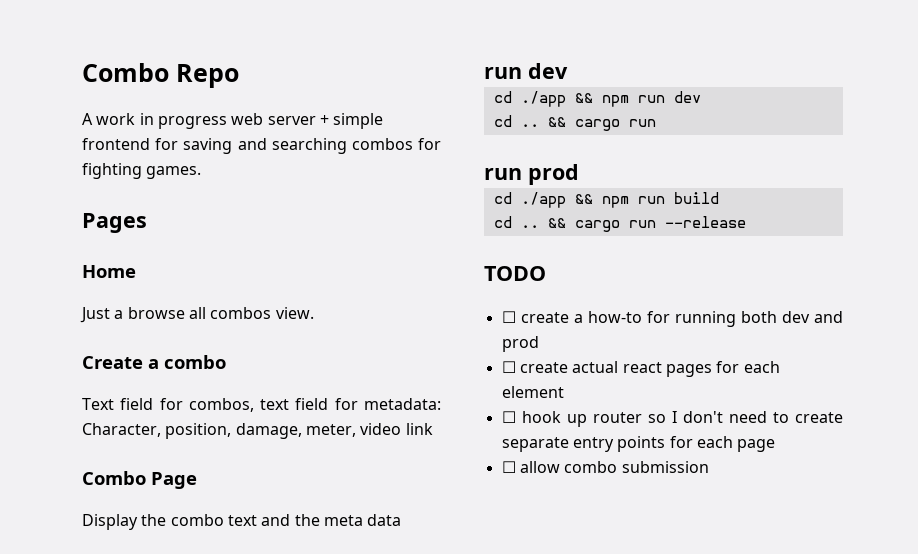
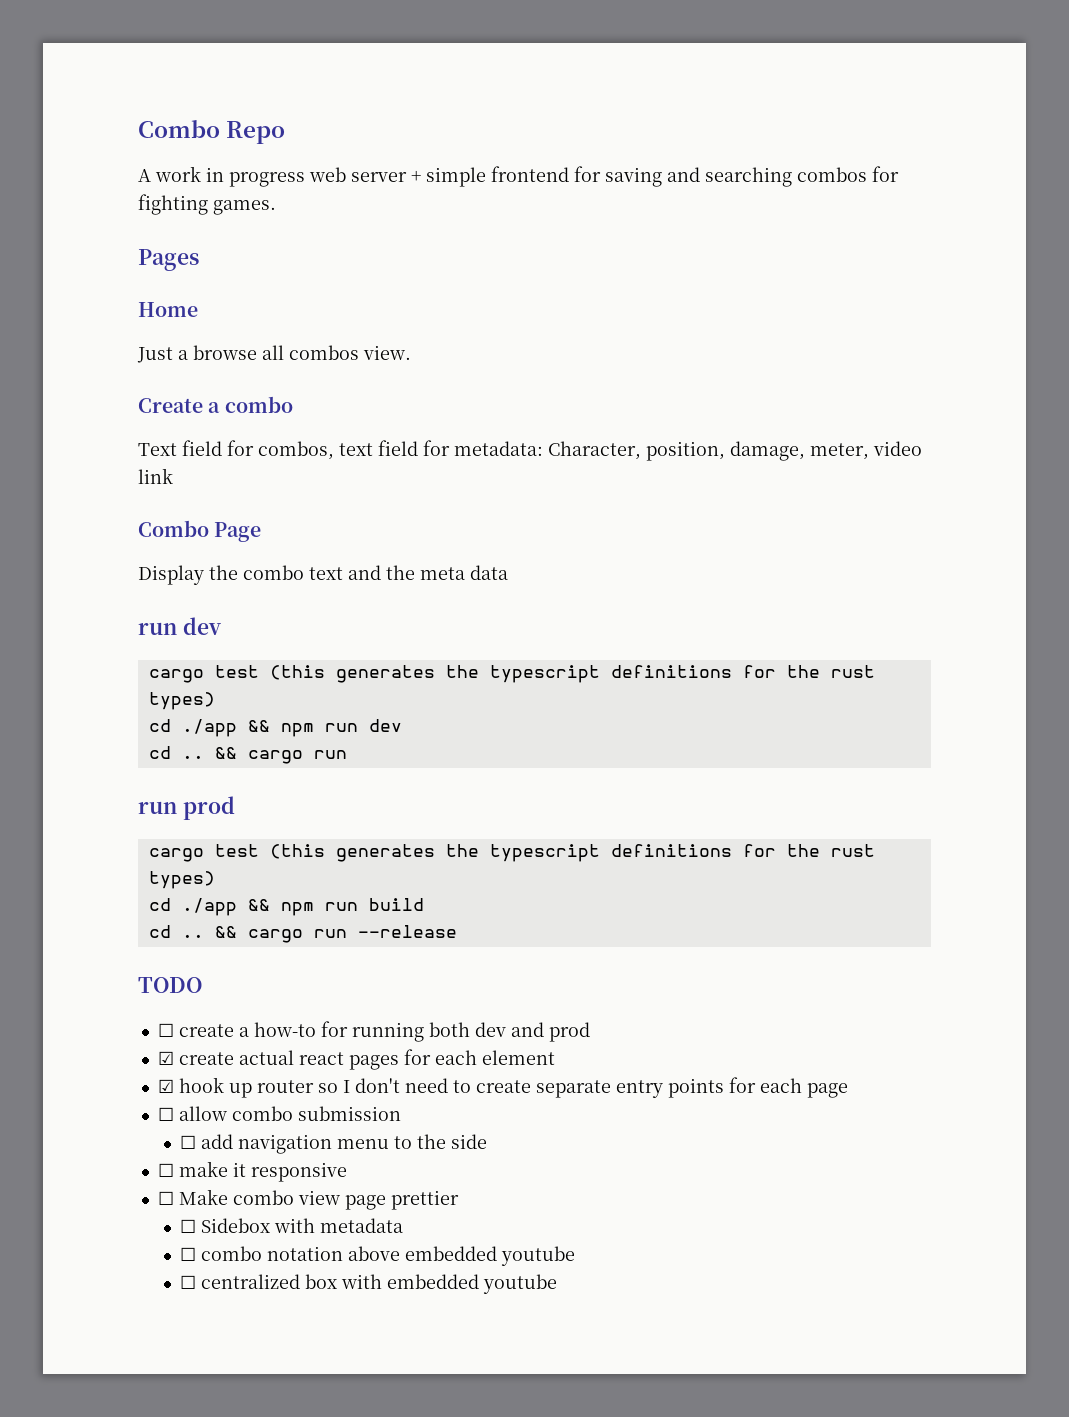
  Display the combo text and the meta data
  run dev
+ cargo test (this generates the typescript definitions for the rust types)
  run prod
+ cargo test (this generates the typescript definitions for the rust types)
- ☐ create actual react pages for each element
+ ☑ create actual react pages for each element
- ☐ hook up router so I don't need to create separate entry points for each page
+ ☑ hook up router so I don't need to create separate entry points for each page
+ ☐ add navigation menu to the side
+ ☐ make it responsive
+ ☐ Make combo view page prettier
+ ☐ Sidebox with metadata
+ ☐ combo notation above embedded youtube
+ ☐ centralized box with embedded youtube

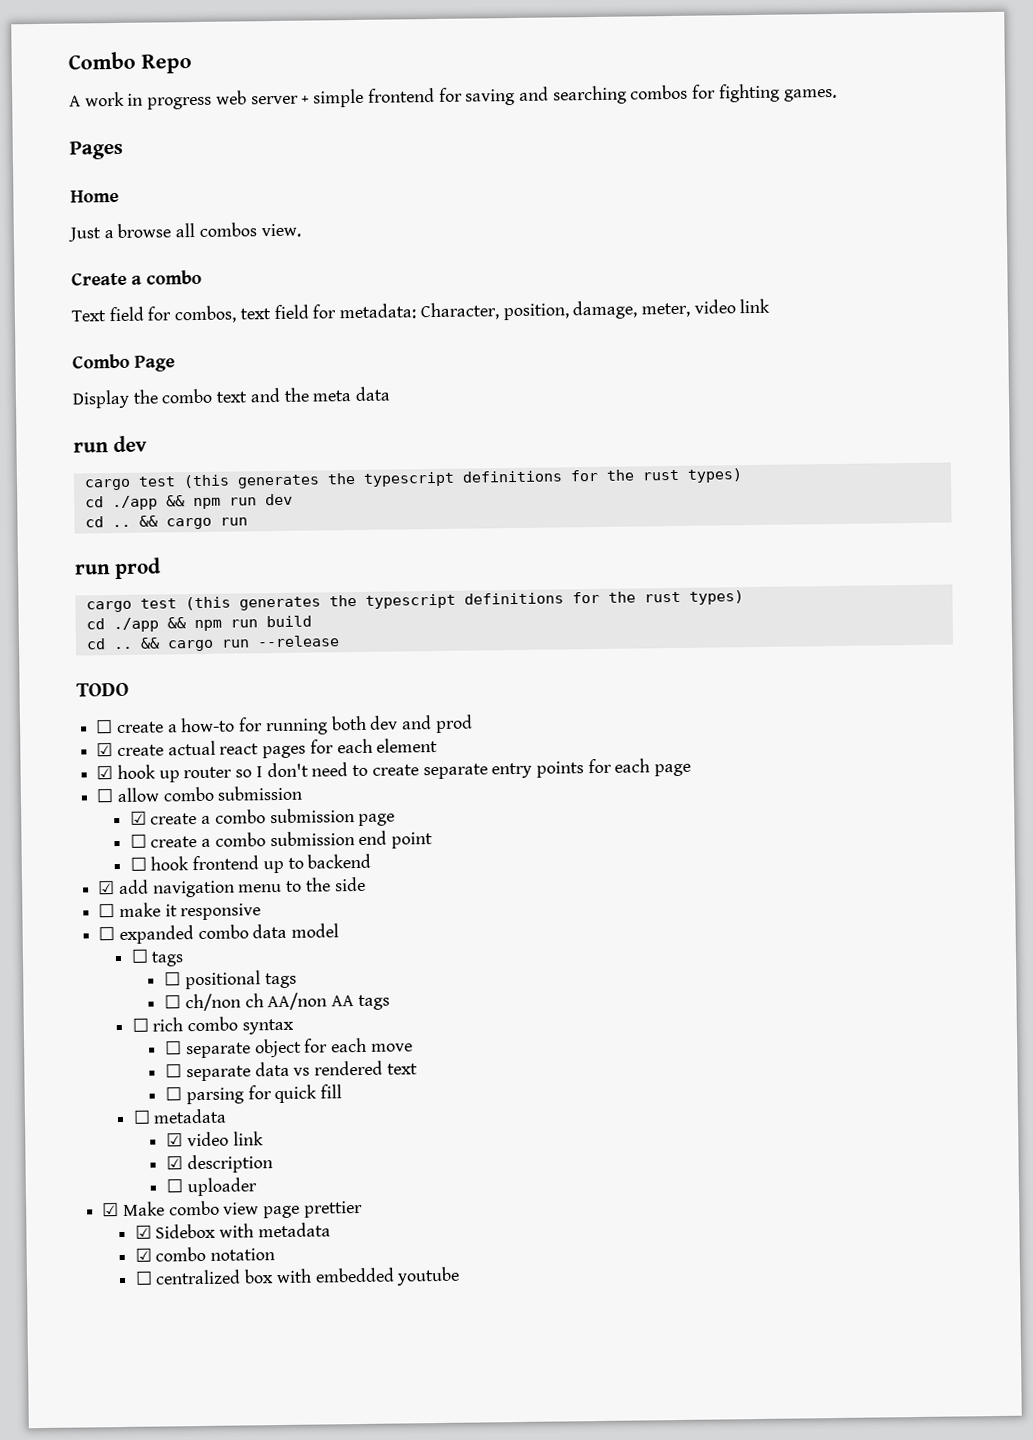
- ☐ add navigation menu to the side
+ ☑ create a combo submission page
+ ☐ create a combo submission end point
+ ☐ hook frontend up to backend
+ ☑ add navigation menu to the side
- ☐ Make combo view page prettier
+ ☐ expanded combo data model
+ ☐ tags
+ ☐ positional tags
+ ☐ ch/non ch AA/non AA tags
+ ☐ rich combo syntax
+ ☐ separate object for each move
+ ☐ separate data vs rendered text
+ ☐ parsing for quick fill
+ ☐ metadata
+ ☑ video link
+ ☑ description
+ ☐ uploader
+ ☑ Make combo view page prettier
- ☐ Sidebox with metadata
+ ☑ Sidebox with metadata
- ☐ combo notation above embedded youtube
+ ☑ combo notation

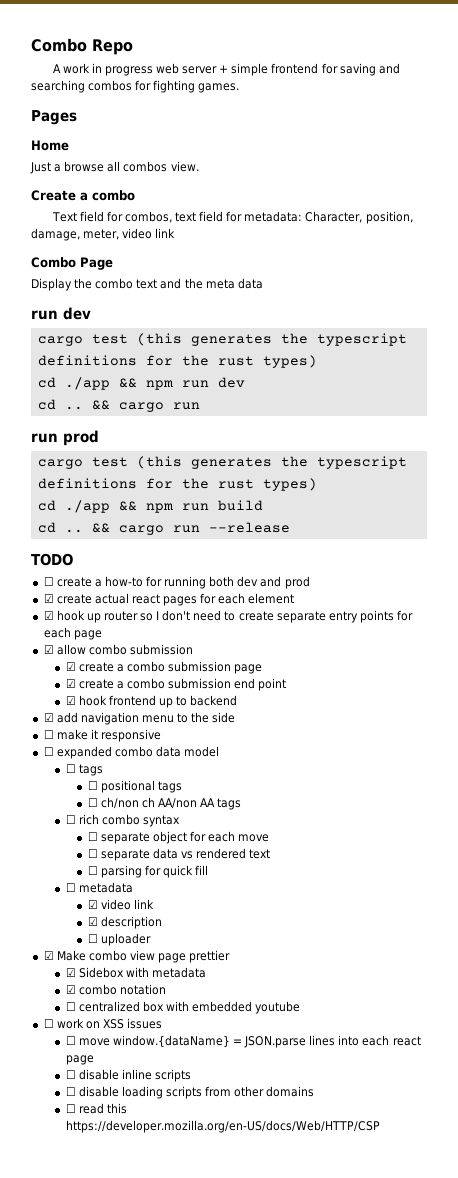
- ☐ allow combo submission
+ ☑ allow combo submission
- ☐ create a combo submission end point
+ ☑ create a combo submission end point
- ☐ hook frontend up to backend
+ ☑ hook frontend up to backend
+ ☐ work on XSS issues
+ ☐ move window.{dataName} = JSON.parse lines into each react page
+ ☐ disable inline scripts
+ ☐ disable loading scripts from other domains
+ ☐ read this https://developer.mozilla.org/en-US/docs/Web/HTTP/CSP

